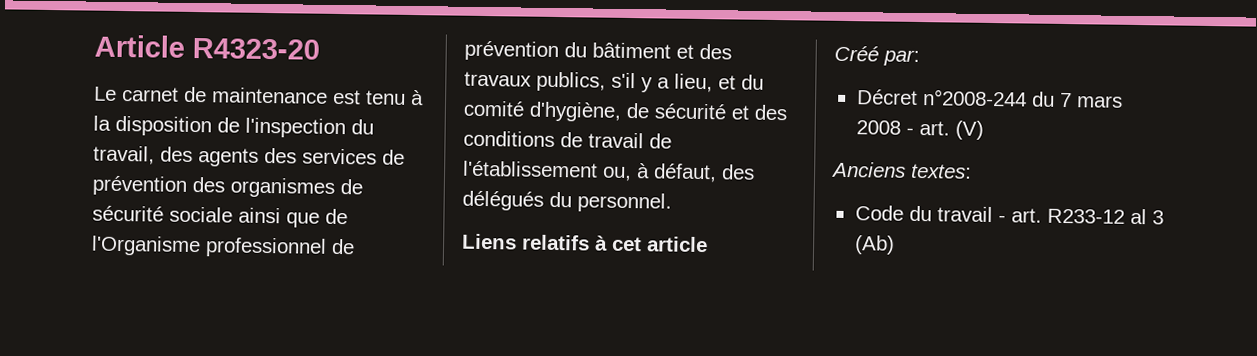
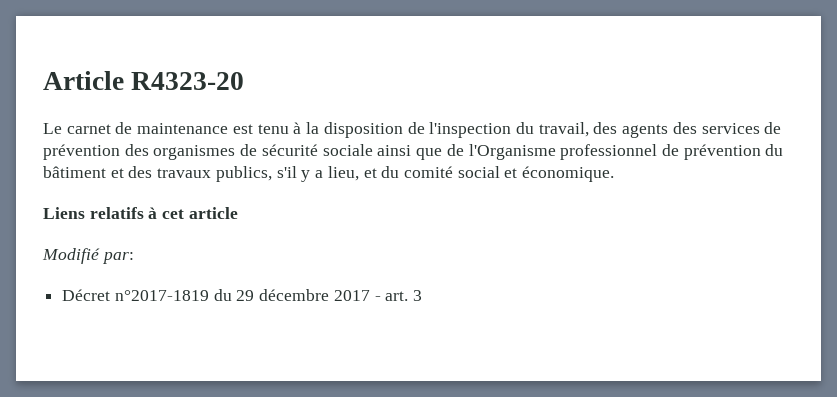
- Le carnet de maintenance est tenu à la disposition de l'inspection du travail, des agents des services de prévention des organismes de sécurité sociale ainsi que de l'Organisme professionnel de prévention du bâtiment et des travaux publics, s'il y a lieu, et du comité d'hygiène, de sécurité et des conditions de travail de l'établissement ou, à défaut, des délégués du personnel.
+ Le carnet de maintenance est tenu à la disposition de l'inspection du travail, des agents des services de prévention des organismes de sécurité sociale ainsi que de l'Organisme professionnel de prévention du bâtiment et des travaux publics, s'il y a lieu, et du comité social et économique.
- Créé par:
+ Modifié par:
- Décret n°2008-244 du 7 mars 2008 - art. (V)
- Anciens textes:
- Code du travail - art. R233-12 al 3 (Ab)
+ Décret n°2017-1819 du 29 décembre 2017 - art. 3

